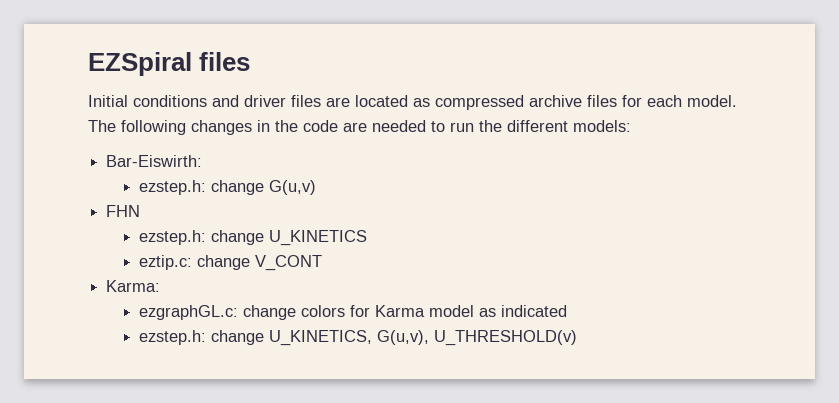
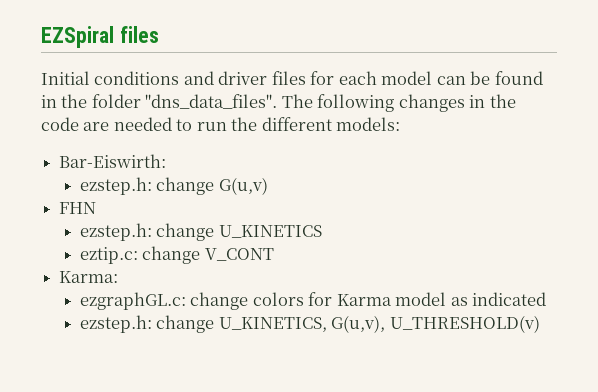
- Initial conditions and driver files are located as compressed archive files for each model.
+ Initial conditions and driver files for each model can be found in the folder "dns_data_files".

